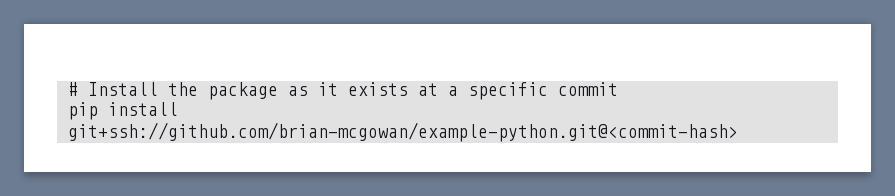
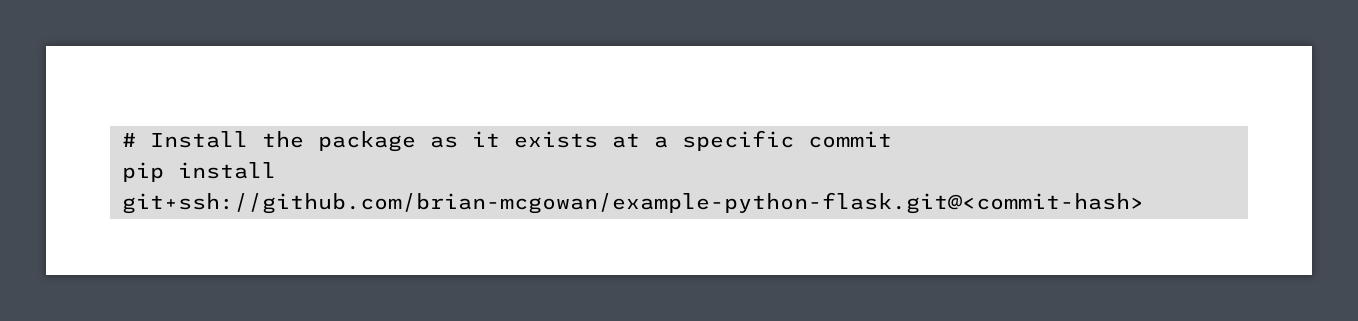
- pip install git+ssh://github.com/brian-mcgowan/example-python.git@<commit-hash>
+ pip install git+ssh://github.com/brian-mcgowan/example-python-flask.git@<commit-hash>

